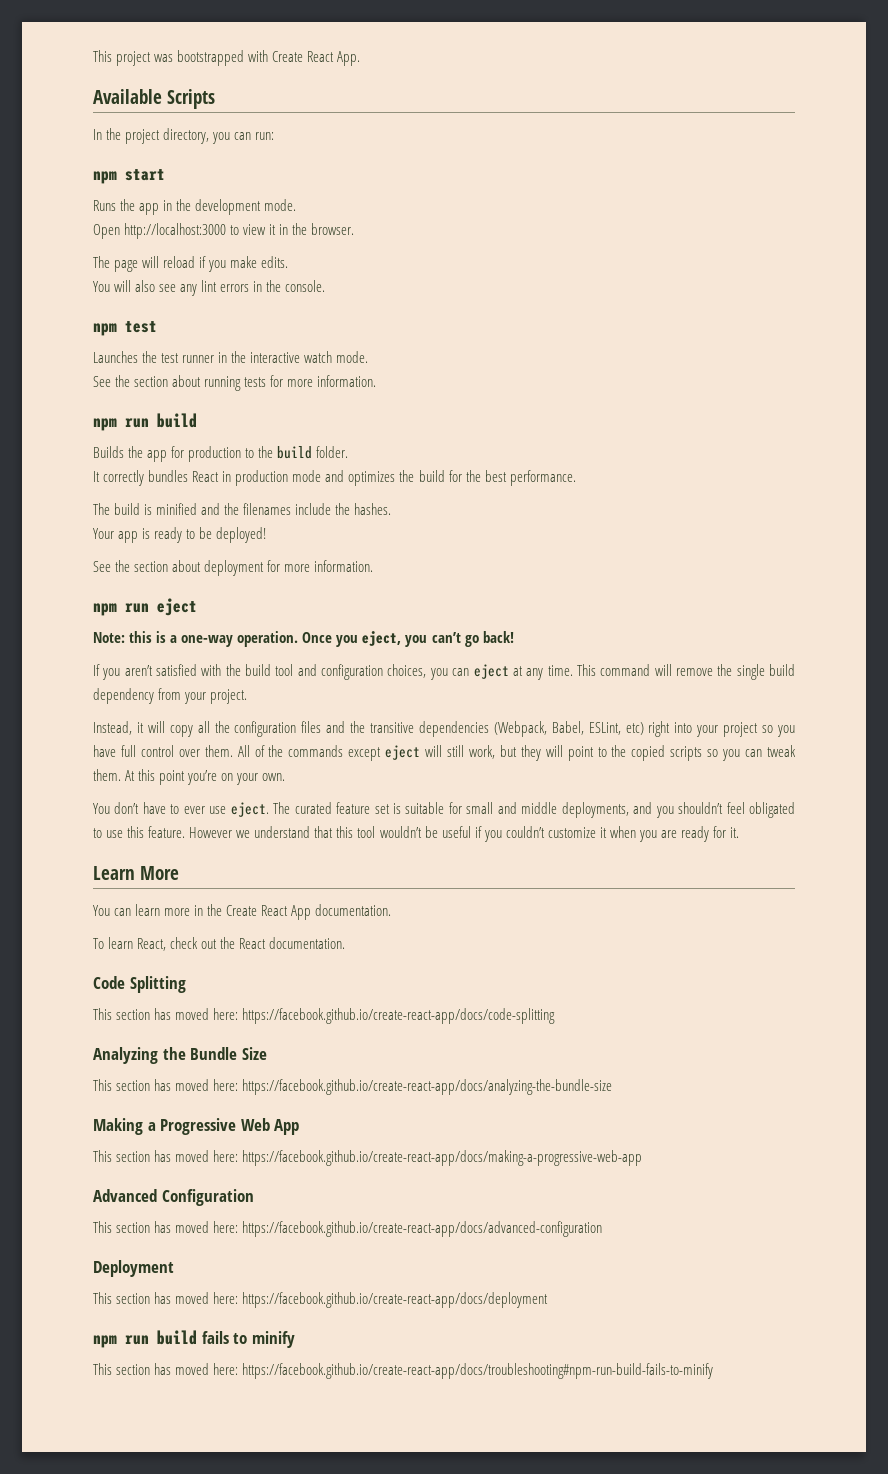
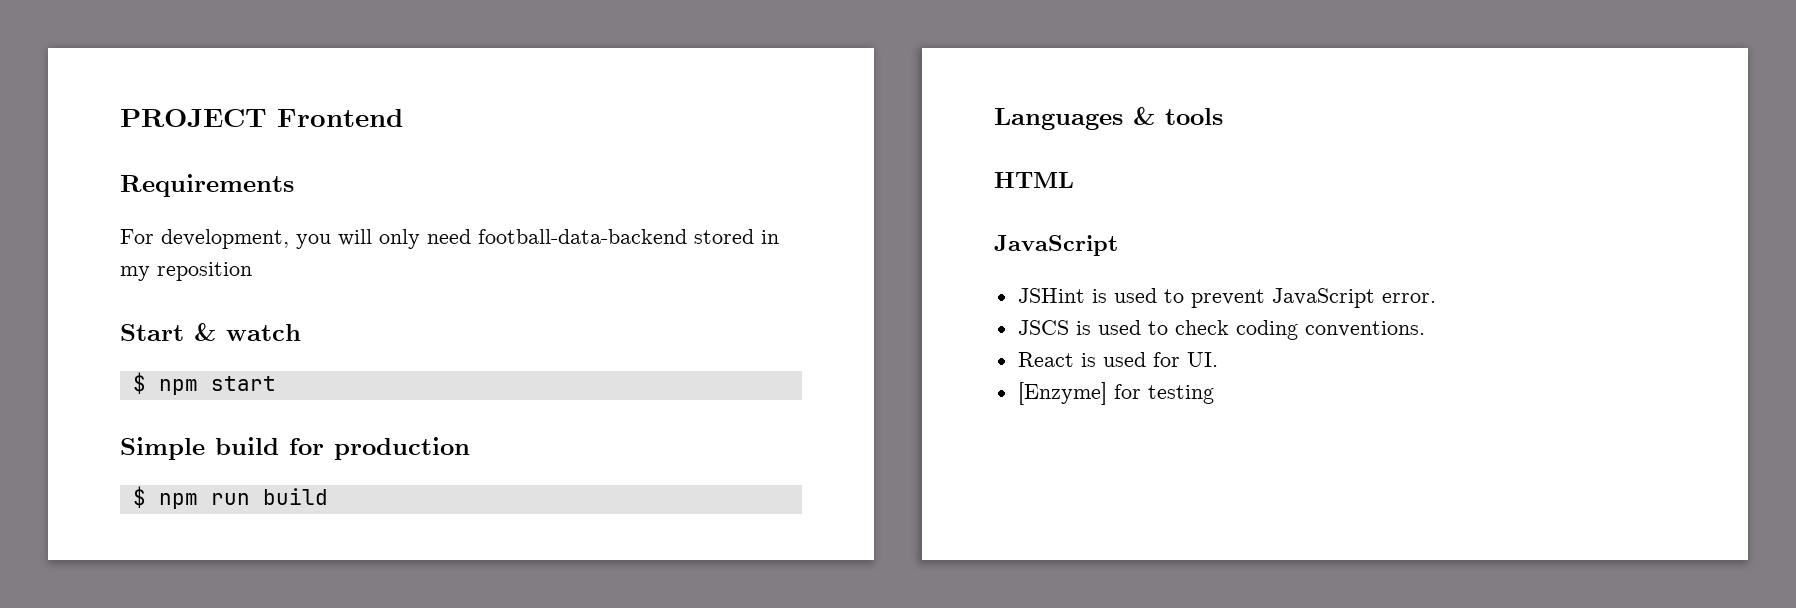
- This project was bootstrapped with Create React App.
- Available Scripts
- In the project directory, you can run:
- npm start
- Runs the app in the development mode.
- Open http://localhost:3000 to view it in the browser.
- The page will reload if you make edits.
- You will also see any lint errors in the console.
- npm test
- Launches the test runner in the interactive watch mode.
- See the section about running tests for more information.
- npm run build
- Builds the app for production to the build folder.
- It correctly bundles React in production mode and optimizes the build for the best performance.
- The build is minified and the filenames include the hashes.
- Your app is ready to be deployed!
- See the section about deployment for more information.
- npm run eject
- Note: this is a one-way operation. Once you eject, you can’t go back!
- If you aren’t satisfied with the build tool and configuration choices, you can eject at any time. This command will remove the single build dependency from your project.
- Instead, it will copy all the configuration files and the transitive dependencies (Webpack, Babel, ESLint, etc) right into your project so you have full control over them. All of the commands except eject will still work, but they will point to the copied scripts so you can tweak them. At this point you’re on your own.
- You don’t have to ever use eject. The curated feature set is suitable for small and middle deployments, and you shouldn’t feel obligated to use this feature. However we understand that this tool wouldn’t be useful if you couldn’t customize it when you are ready for it.
- Learn More
- You can learn more in the Create React App documentation.
- To learn React, check out the React documentation.
- Code Splitting
- This section has moved here: https://facebook.github.io/create-react-app/docs/code-splitting
- Analyzing the Bundle Size
- This section has moved here: https://facebook.github.io/create-react-app/docs/analyzing-the-bundle-size
- Making a Progressive Web App
- This section has moved here: https://facebook.github.io/create-react-app/docs/making-a-progressive-web-app
- Advanced Configuration
- This section has moved here: https://facebook.github.io/create-react-app/docs/advanced-configuration
- Deployment
- This section has moved here: https://facebook.github.io/create-react-app/docs/deployment
- npm run build fails to minify
- This section has moved here: https://facebook.github.io/create-react-app/docs/troubleshooting#npm-run-build-fails-to-minify
+ PROJECT Frontend
+ Requirements
+ For development, you will only need football-data-backend stored in my reposition
+ Start & watch
+ $ npm start
+ Simple build for production
+ $ npm run build
+ Languages & tools
+ HTML
+ JavaScript
+ JSHint is used to prevent JavaScript error.
+ JSCS is used to check coding conventions.
+ React is used for UI.
+ [Enzyme] for testing

